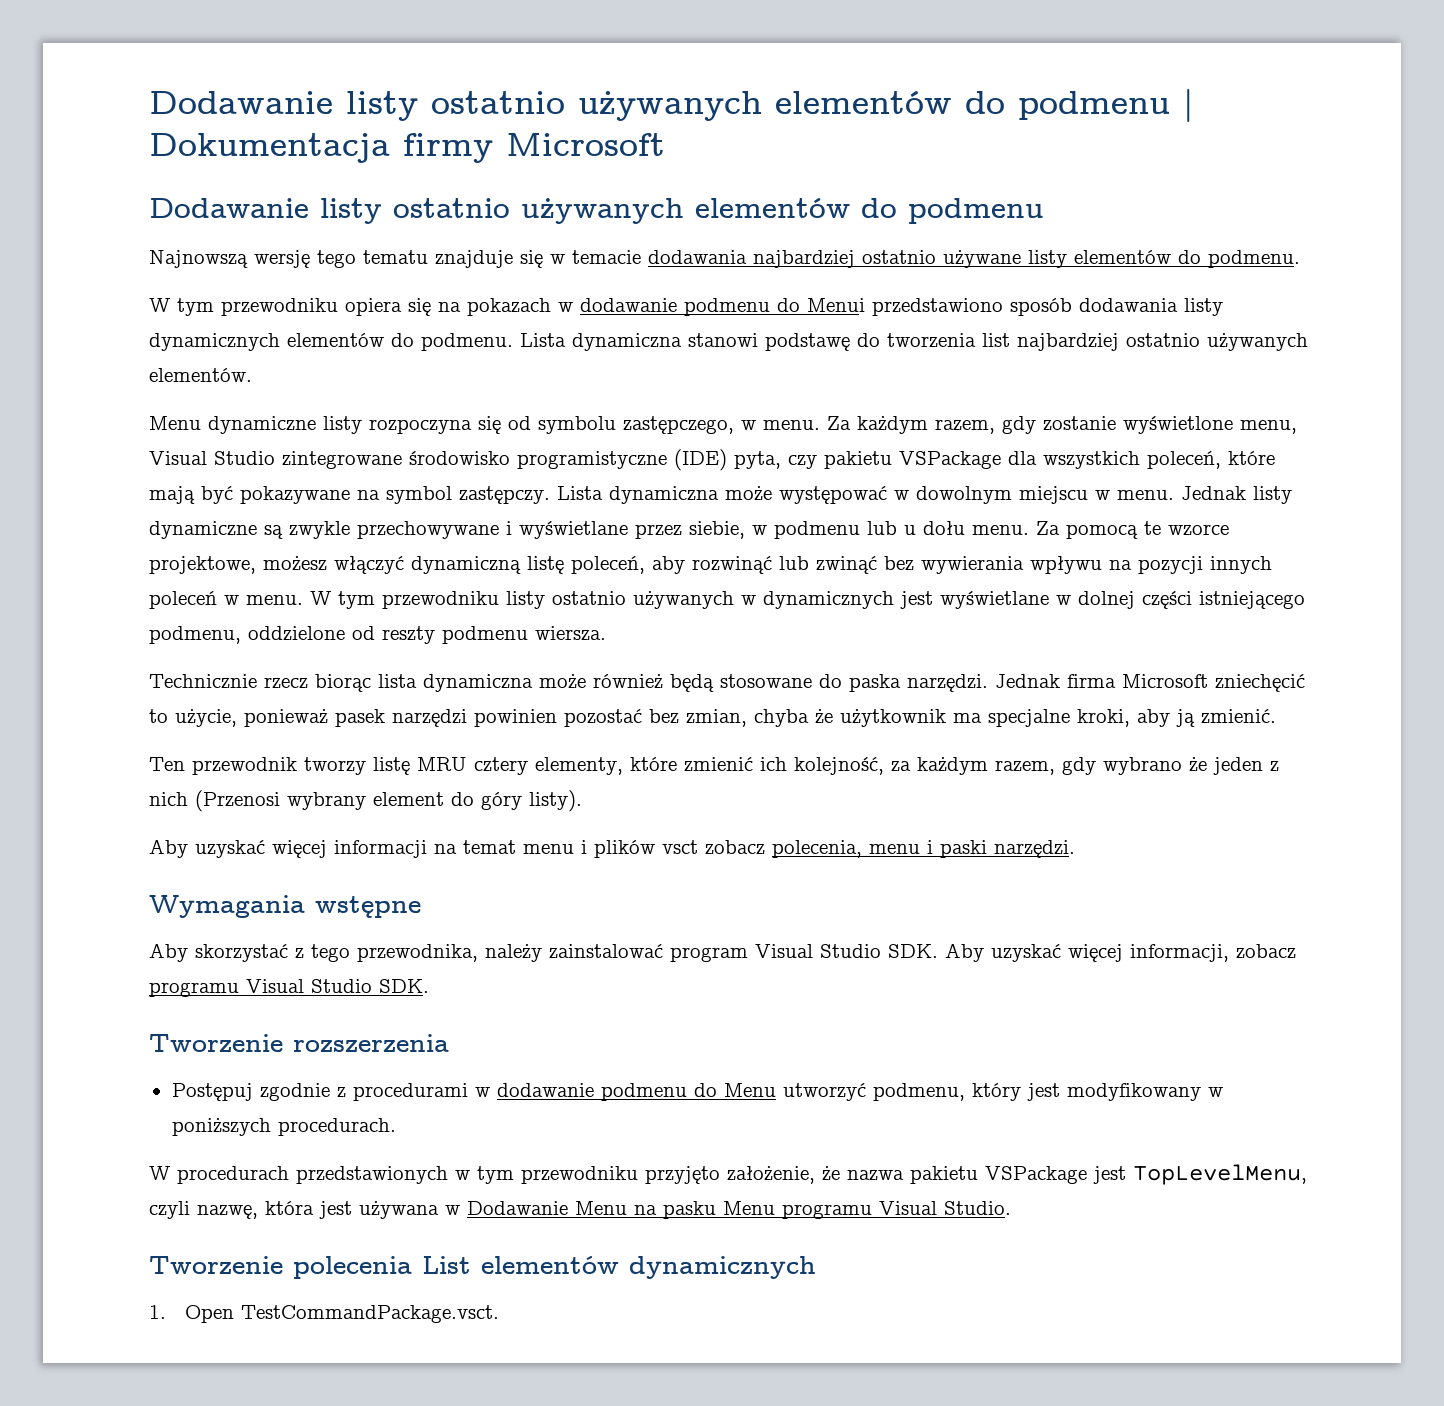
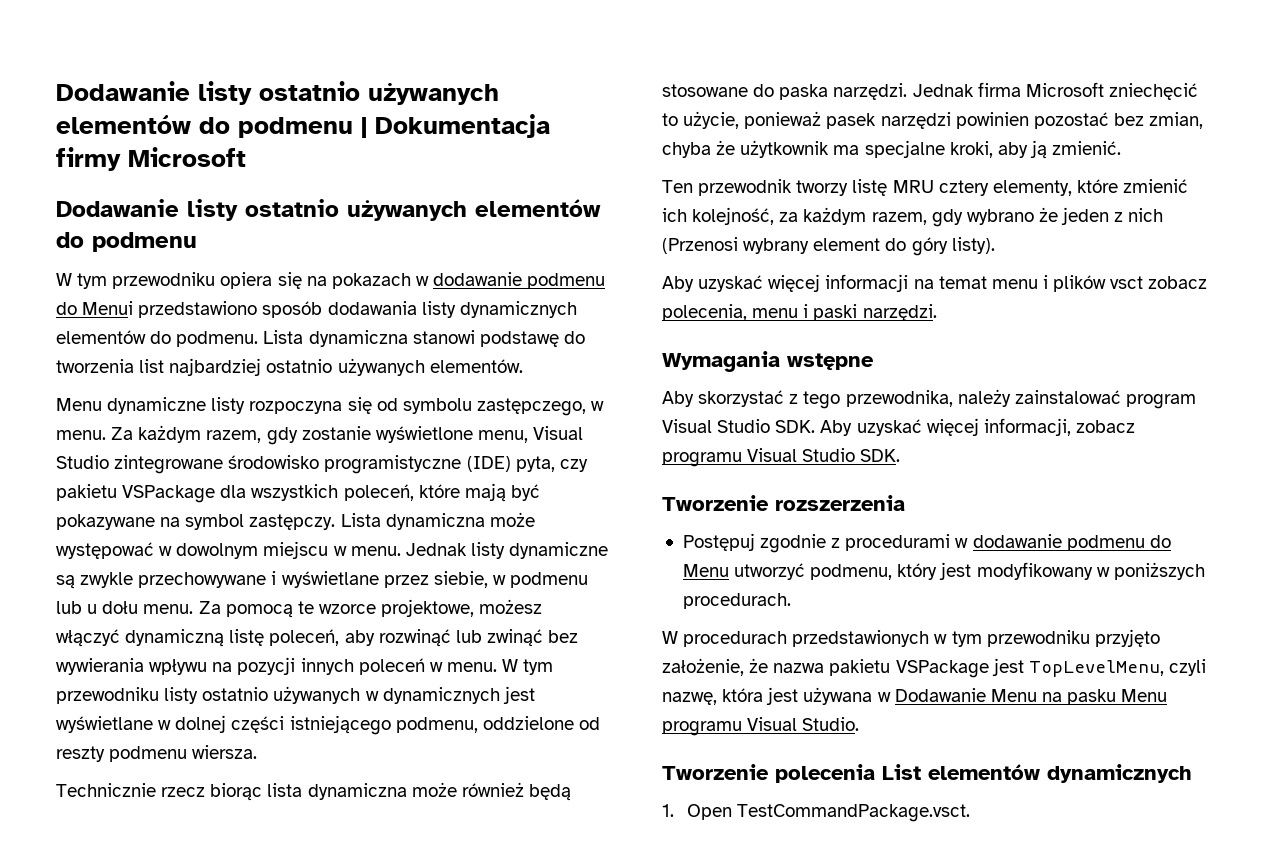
- Najnowszą wersję tego tematu znajduje się w temacie dodawania najbardziej ostatnio używane listy elementów do podmenu.

